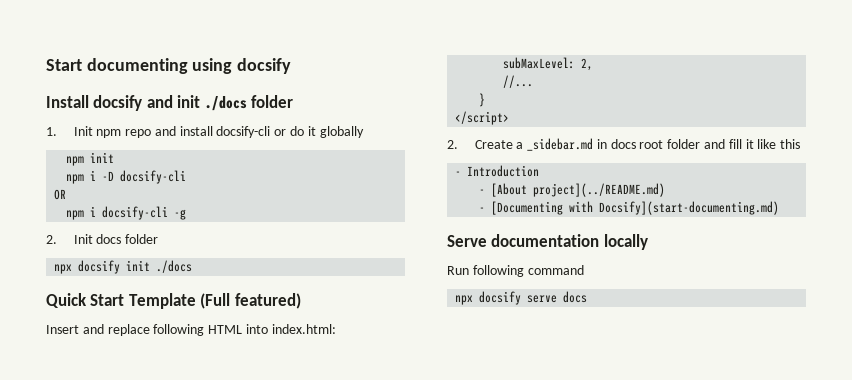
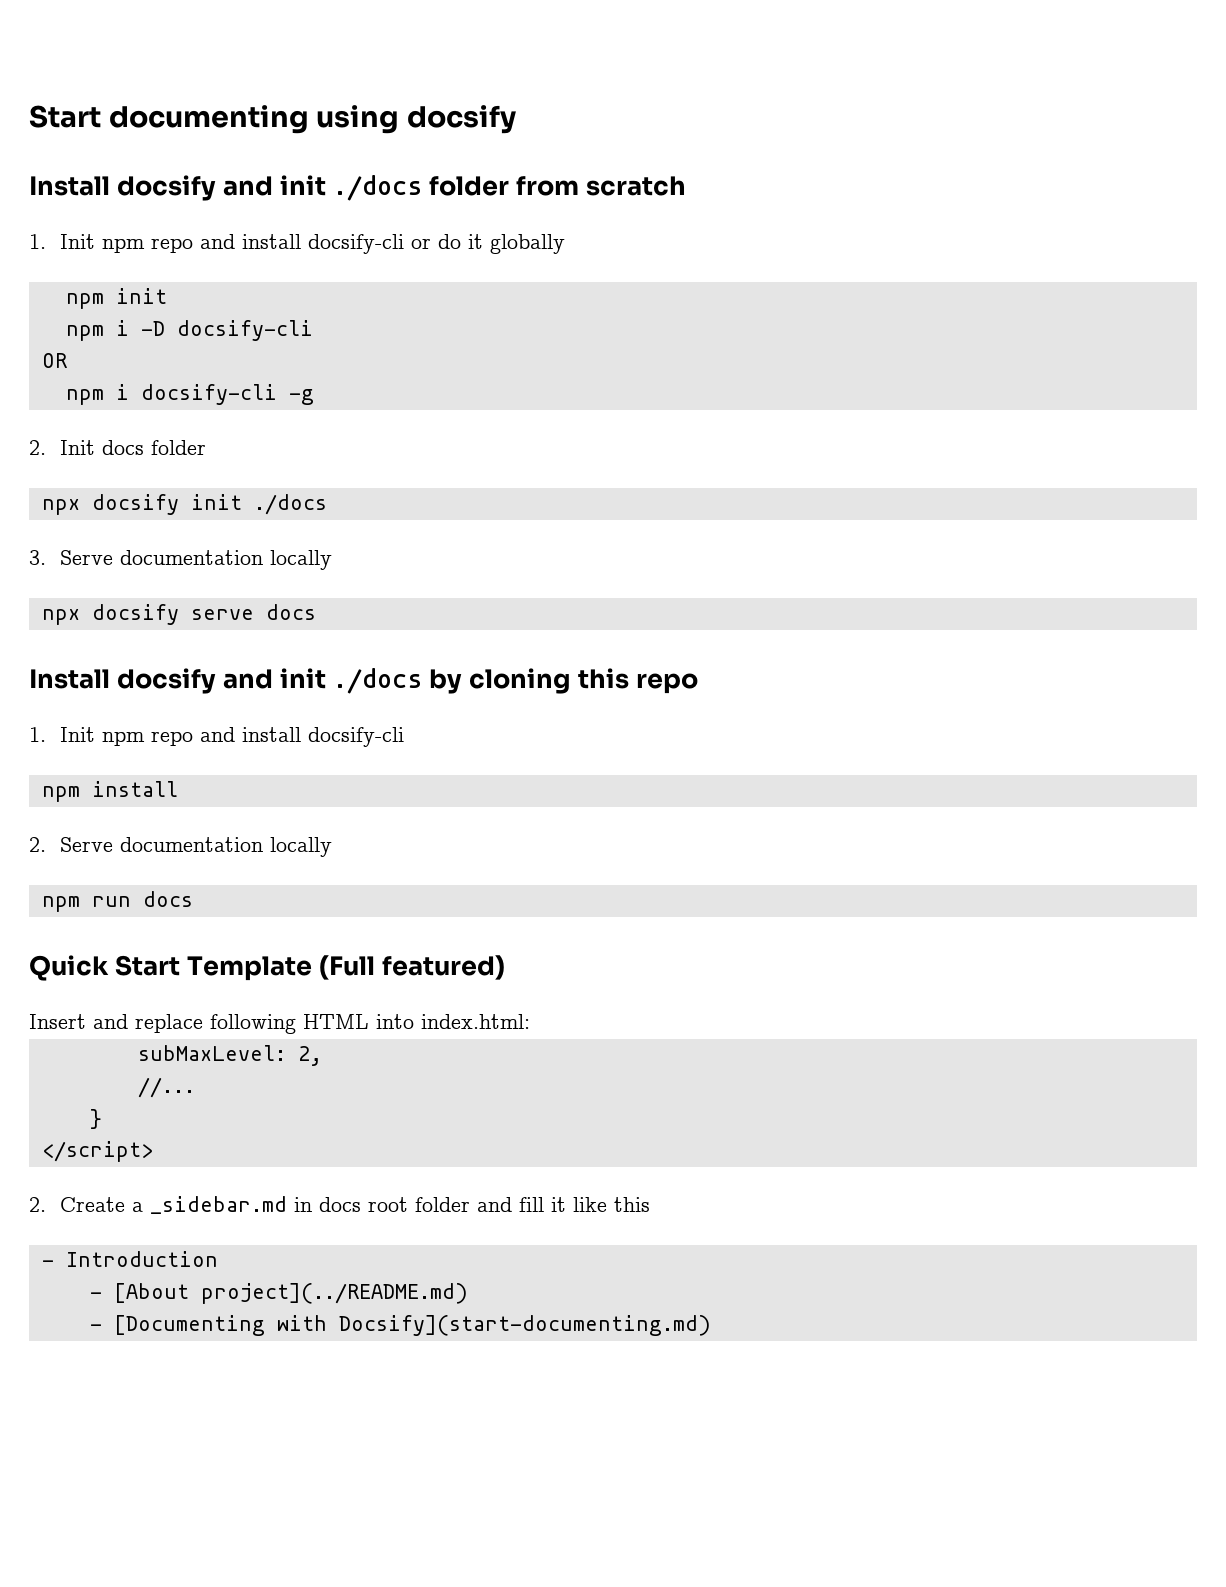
- Install docsify and init ./docs folder
+ Install docsify and init ./docs folder from scratch
+ 3. Serve documentation locally
+ npx docsify serve docs
+ Install docsify and init ./docs by cloning this repo
+ 1. Init npm repo and install docsify-cli
+ npm install
+ 2. Serve documentation locally
+ npm run docs
- Serve documentation locally
- Run following command
- npx docsify serve docs

